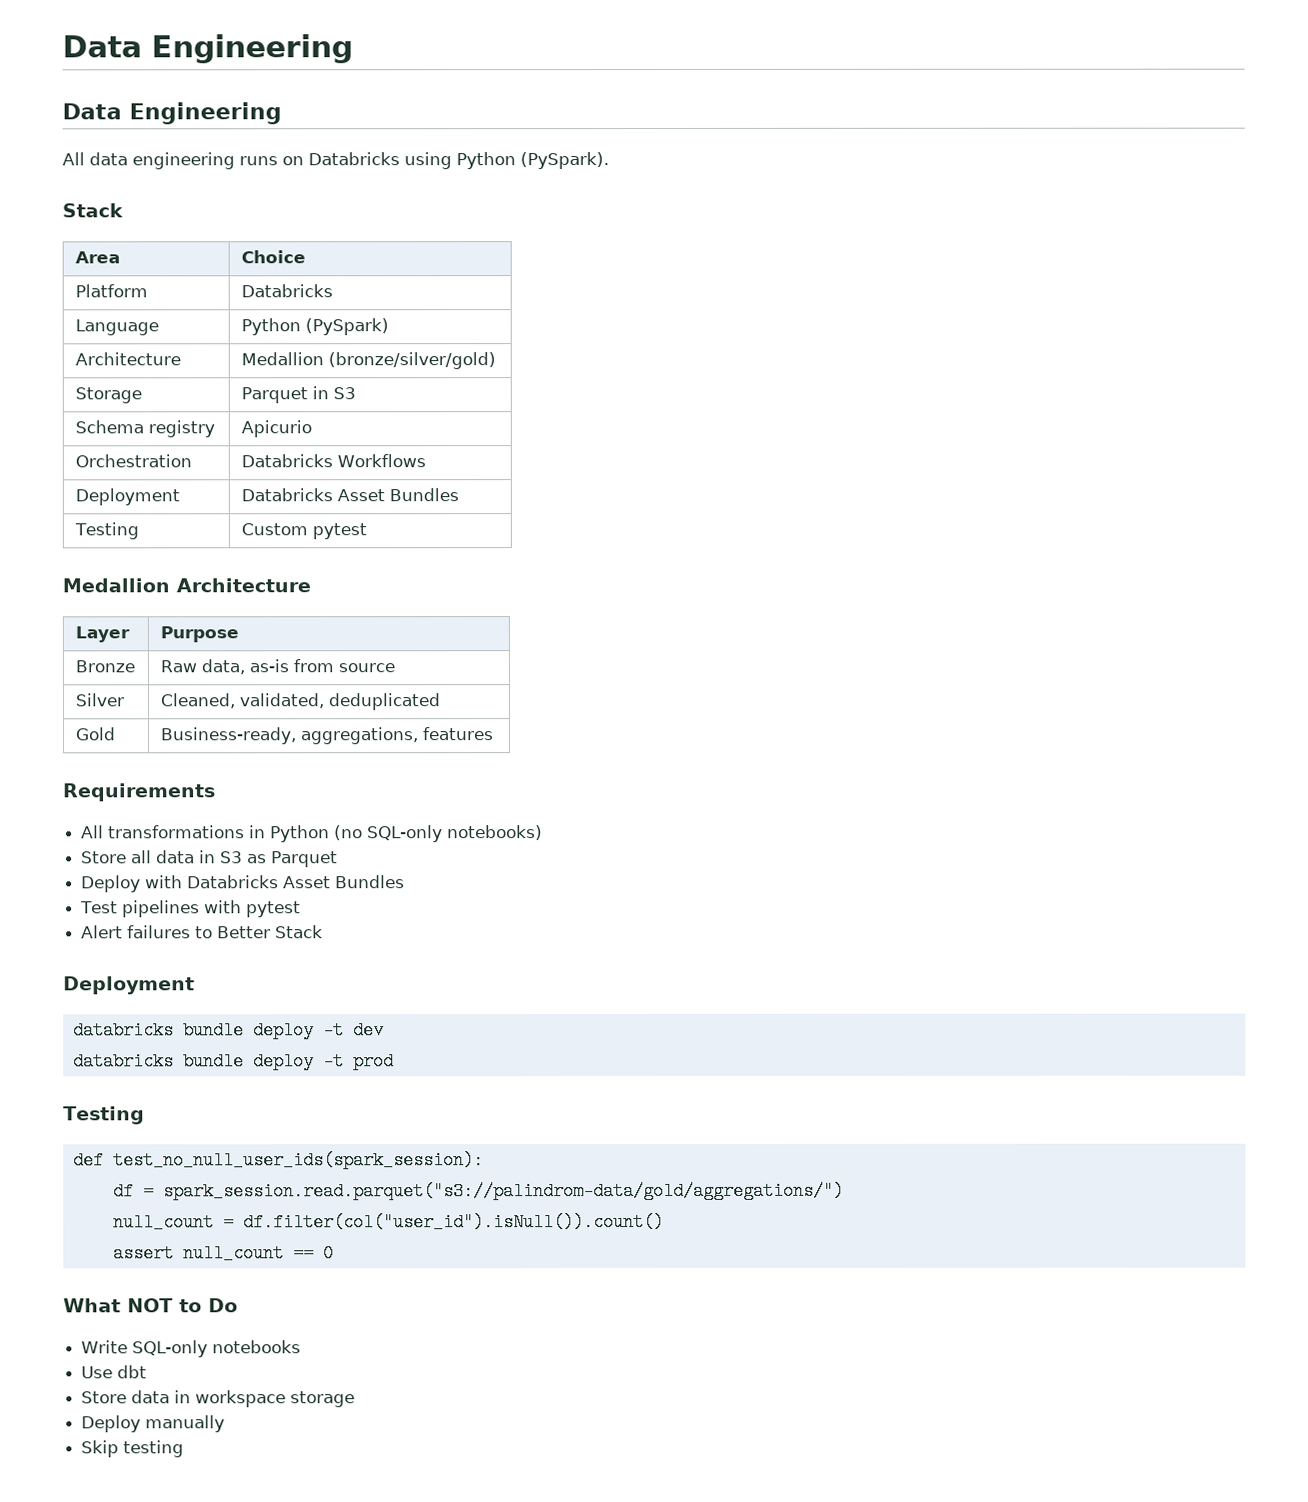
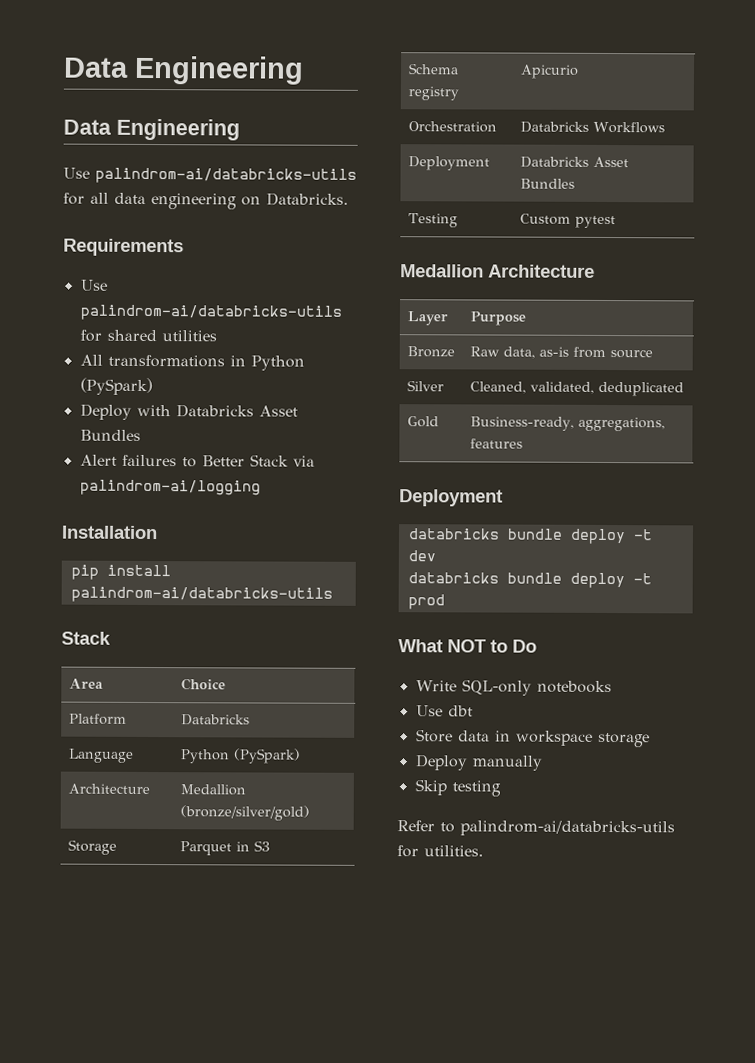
- All data engineering runs on Databricks using Python (PySpark).
+ Use palindrom-ai/databricks-utils for all data engineering on Databricks.
+ Requirements
+ Use palindrom-ai/databricks-utils for shared utilities
+ All transformations in Python (PySpark)
+ Deploy with Databricks Asset Bundles
+ Alert failures to Better Stack via palindrom-ai/logging
+ Installation
+ pip install palindrom-ai/databricks-utils
- Requirements
- All transformations in Python (no SQL-only notebooks)
- Store all data in S3 as Parquet
- Deploy with Databricks Asset Bundles
- Test pipelines with pytest
- Alert failures to Better Stack
  databricks bundle deploy -t prod
- Testing
- def test_no_null_user_ids(spark_session):
- df = spark_session.read.parquet("s3://palindrom-data/gold/aggregations/")
- null_count = df.filter(col("user_id").isNull()).count()
- assert null_count == 0
+ Refer to palindrom-ai/databricks-utils for utilities.

